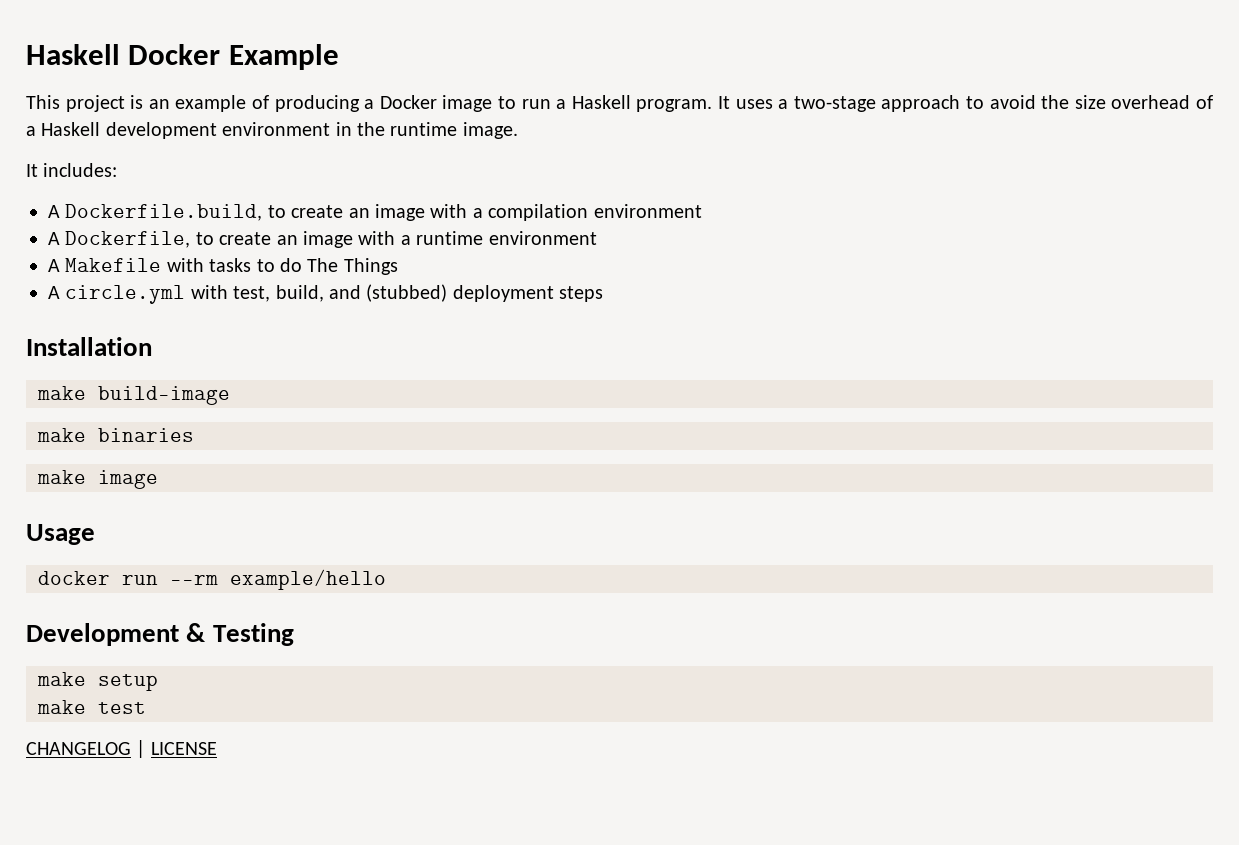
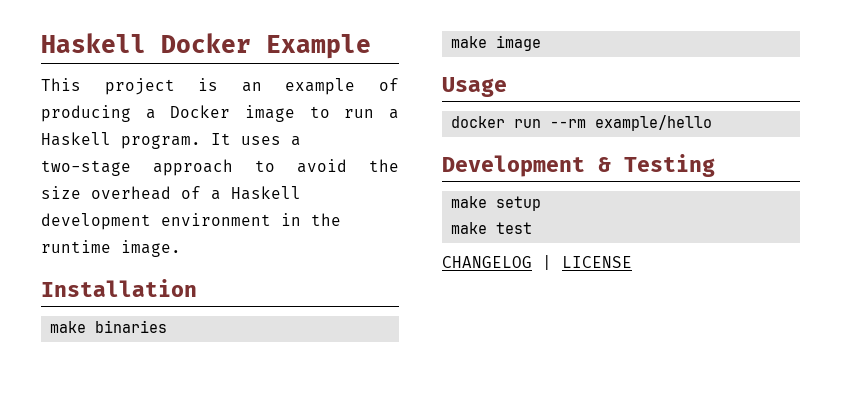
- It includes:
- A Dockerfile.build, to create an image with a compilation environment
- A Dockerfile, to create an image with a runtime environment
- A Makefile with tasks to do The Things
- A circle.yml with test, build, and (stubbed) deployment steps
- make build-image

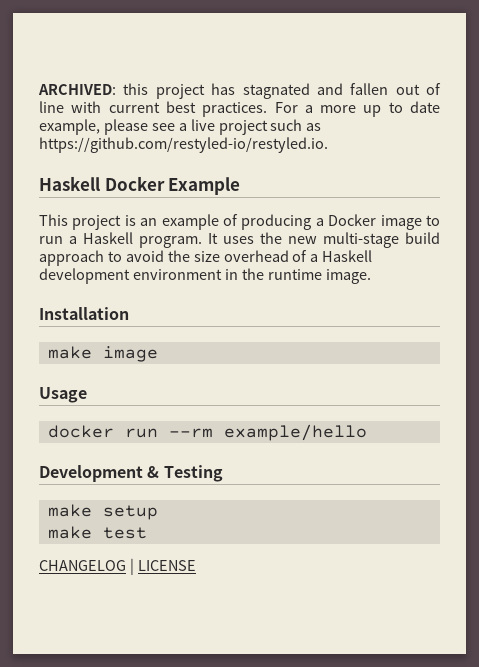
+ ARCHIVED: this project has stagnated and fallen out of line with current best practices. For a more up to date example, please see a live project such as https://github.com/restyled-io/restyled.io.
- It uses a two-stage approach to avoid the size overhead of a Haskell development environment in the runtime image.
+ It uses the new multi-stage build approach to avoid the size overhead of a Haskell development environment in the runtime image.
- make binaries

